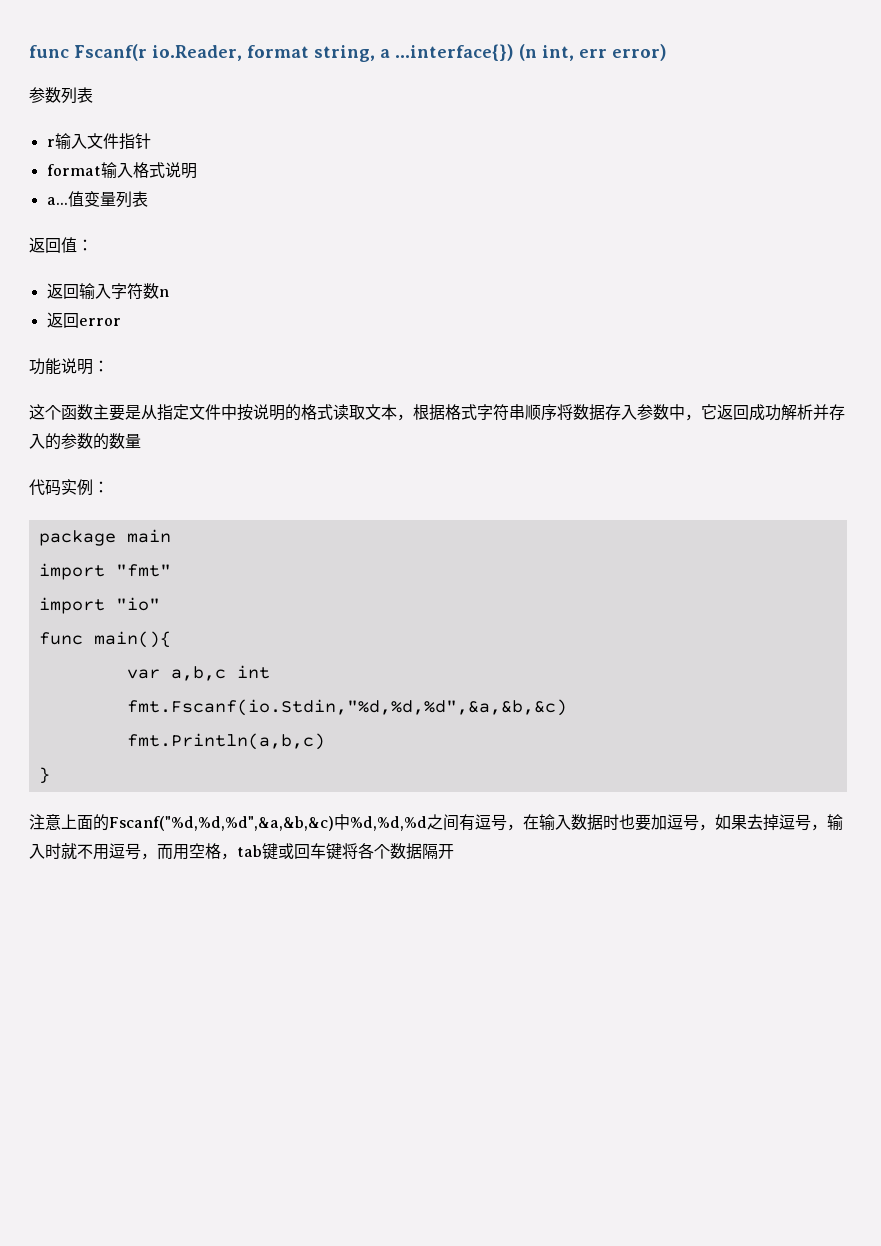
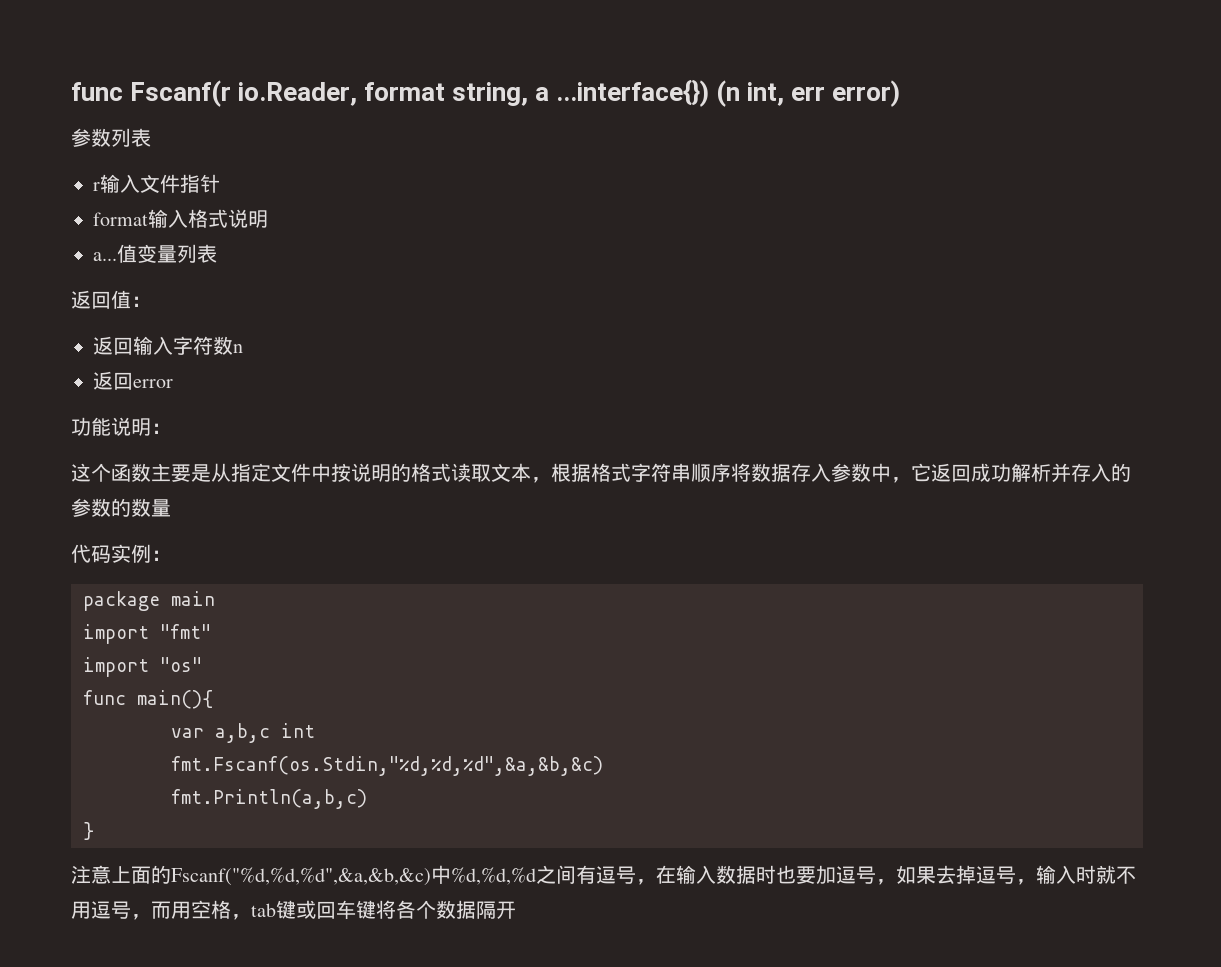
- import "io"
+ import "os"
- fmt.Fscanf(io.Stdin,"%d,%d,%d",&a,&b,&c)
+ fmt.Fscanf(os.Stdin,"%d,%d,%d",&a,&b,&c)

